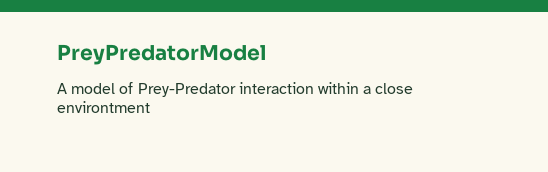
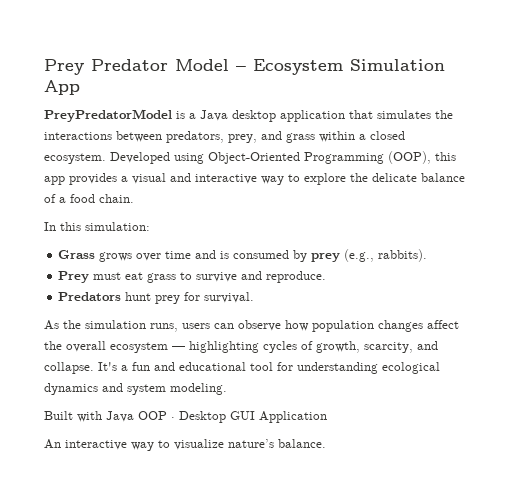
- PreyPredatorModel
- A model of Prey-Predator interaction within a close environtment
+ Prey Predator Model – Ecosystem Simulation App
+ PreyPredatorModel is a Java desktop application that simulates the interactions between predators, prey, and grass within a closed ecosystem. Developed using Object-Oriented Programming (OOP), this app provides a visual and interactive way to explore the delicate balance of a food chain.
+ In this simulation:
+ Grass grows over time and is consumed by prey (e.g., rabbits).
+ Prey must eat grass to survive and reproduce.
+ Predators hunt prey for survival.
+ As the simulation runs, users can observe how population changes affect the overall ecosystem — highlighting cycles of growth, scarcity, and collapse. It's a fun and educational tool for understanding ecological dynamics and system modeling.
+ Built with Java OOP · Desktop GUI Application
+ An interactive way to visualize nature’s balance.

